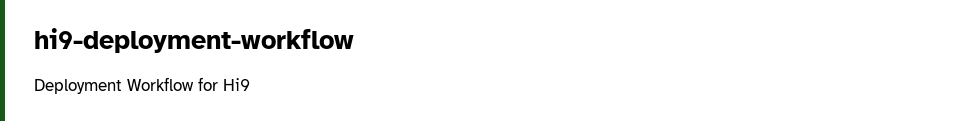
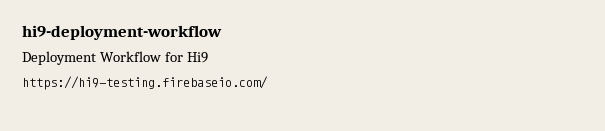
+ https://hi9-testing.firebaseio.com/

